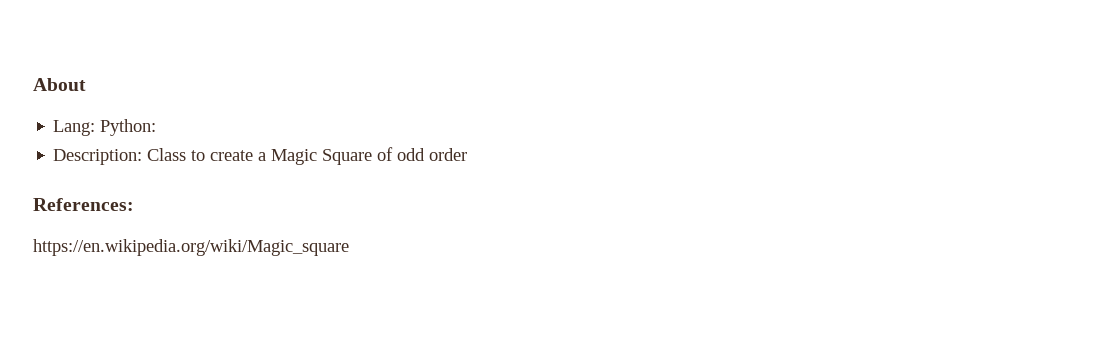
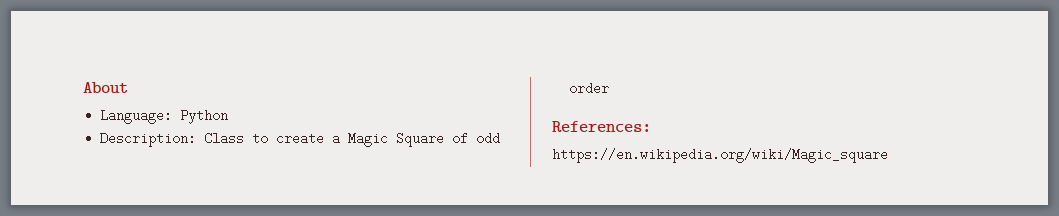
- Lang: Python:
+ Language: Python

